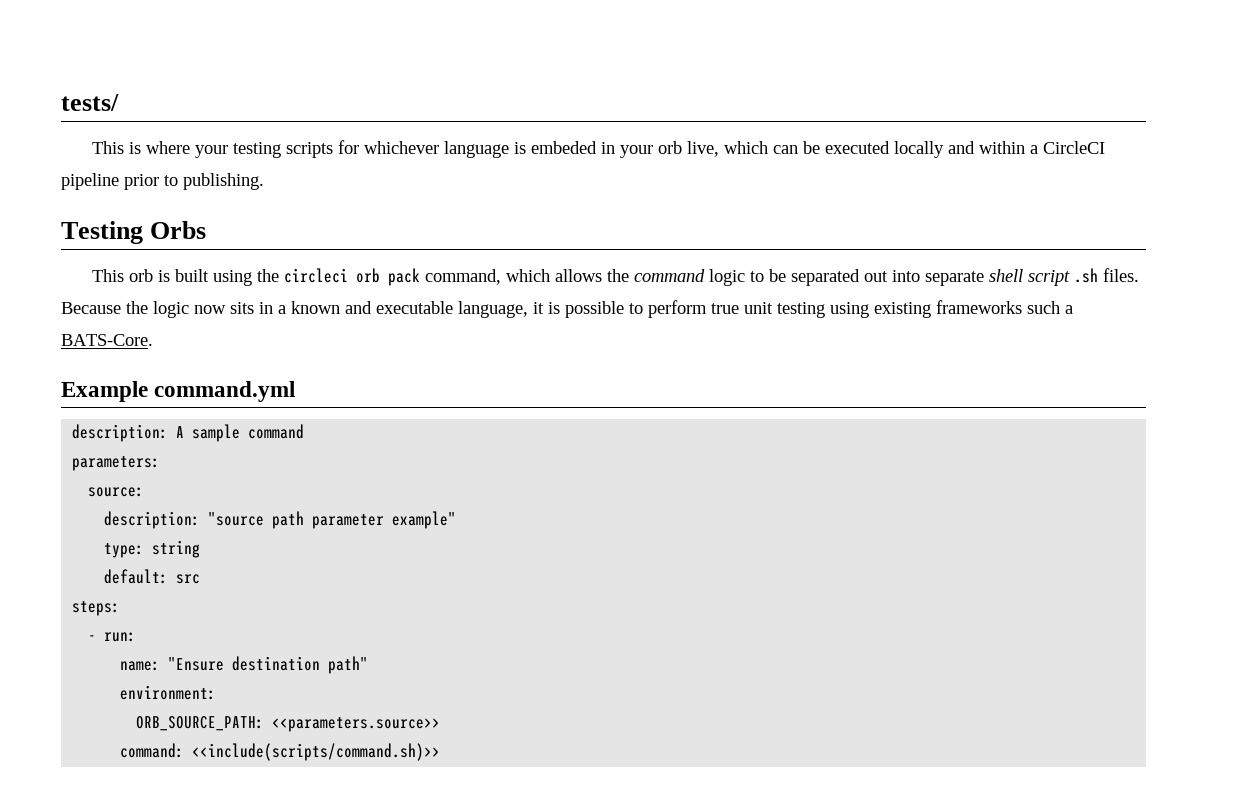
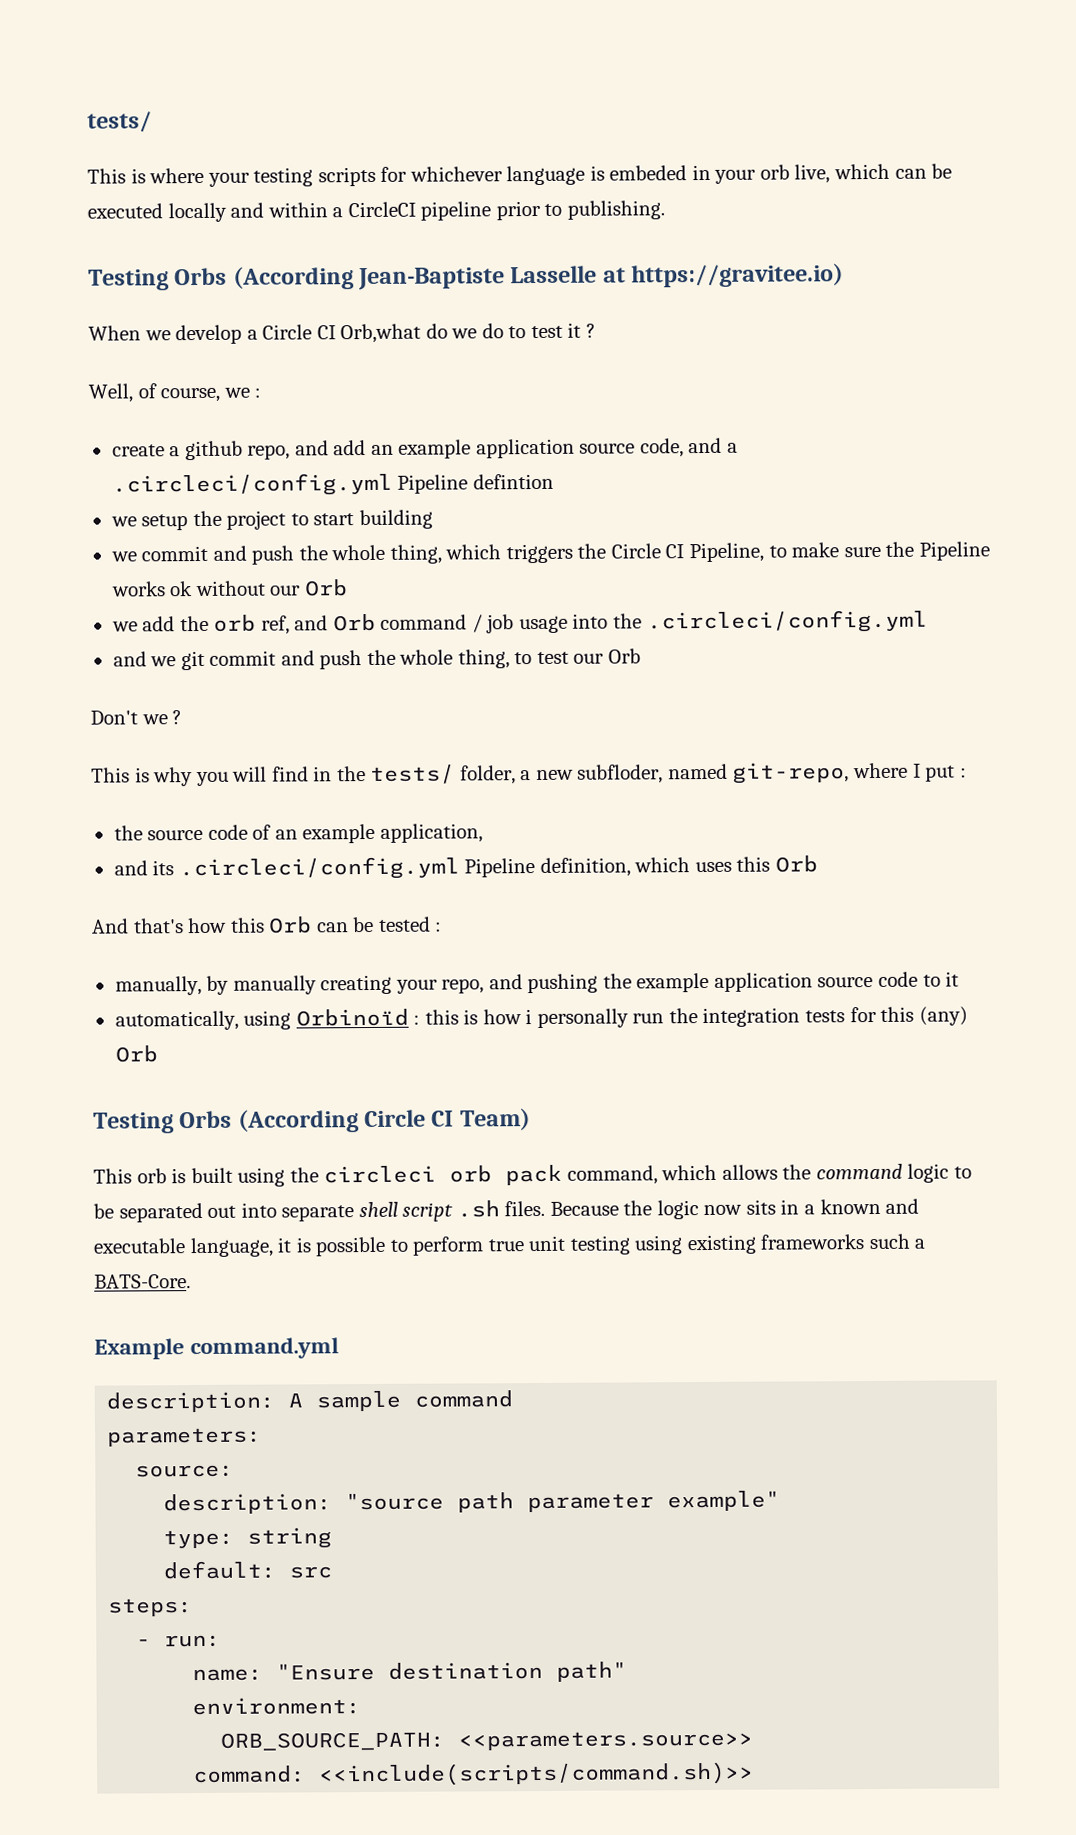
- Testing Orbs
+ Testing Orbs (According Jean-Baptiste Lasselle at https://gravitee.io)
+ When we develop a Circle CI Orb,what do we do to test it ?
+ Well, of course, we :
+ create a github repo, and add an example application source code, and a .circleci/config.yml Pipeline defintion
+ we setup the project to start building
+ we commit and push the whole thing, which triggers the Circle CI Pipeline, to make sure the Pipeline works ok without our Orb
+ we add the orb ref, and Orb command / job usage into the .circleci/config.yml
+ and we git commit and push the whole thing, to test our Orb
+ Don't we ?
+ This is why you will find in the tests/ folder, a new subfloder, named git-repo, where I put :
+ the source code of an example application,
+ and its .circleci/config.yml Pipeline definition, which uses this Orb
+ And that's how this Orb can be tested :
+ manually, by manually creating your repo, and pushing the example application source code to it
+ automatically, using Orbinoïd : this is how i personally run the integration tests for this (any) Orb
+ Testing Orbs (According Circle CI Team)

